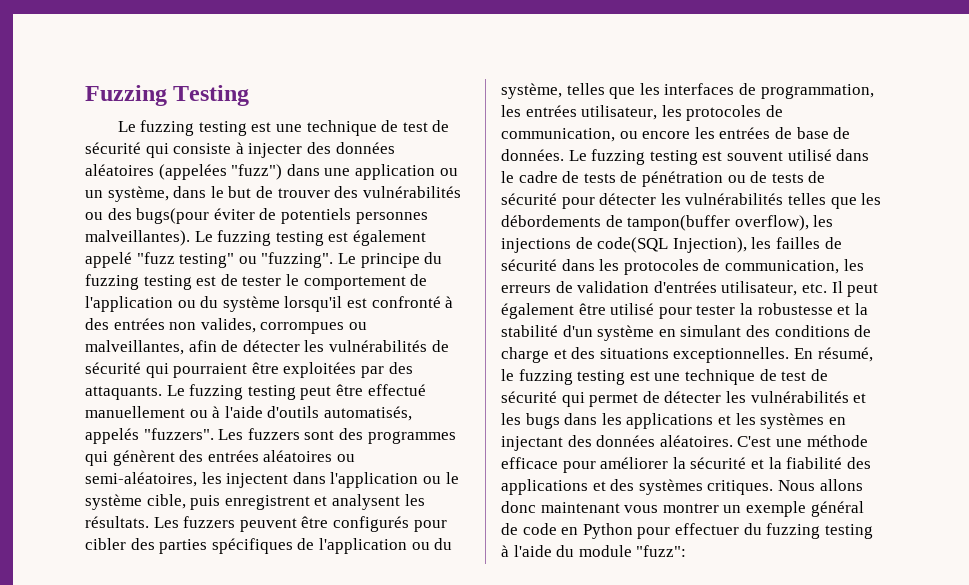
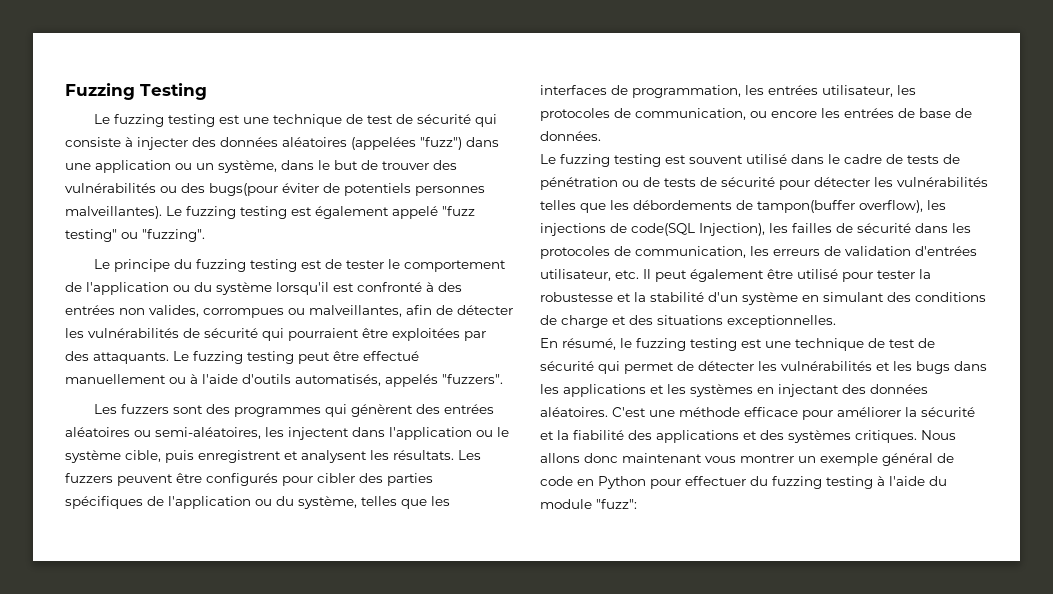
- Le fuzzing testing est également appelé "fuzz testing" ou "fuzzing". Le principe du fuzzing testing est de tester le comportement de l'application ou du système lorsqu'il est confronté à des entrées non valides, corrompues ou malveillantes, afin de détecter les vulnérabilités de sécurité qui pourraient être exploitées par des attaquants.
+ Le fuzzing testing est également appelé "fuzz testing" ou "fuzzing".
+ Le principe du fuzzing testing est de tester le comportement de l'application ou du système lorsqu'il est confronté à des entrées non valides, corrompues ou malveillantes, afin de détecter les vulnérabilités de sécurité qui pourraient être exploitées par des attaquants.
- Le fuzzing testing peut être effectué manuellement ou à l'aide d'outils automatisés, appelés "fuzzers". Les fuzzers sont des programmes qui génèrent des entrées aléatoires ou semi-aléatoires, les injectent dans l'application ou le système cible, puis enregistrent et analysent les résultats.
+ Le fuzzing testing peut être effectué manuellement ou à l'aide d'outils automatisés, appelés "fuzzers".
+ Les fuzzers sont des programmes qui génèrent des entrées aléatoires ou semi-aléatoires, les injectent dans l'application ou le système cible, puis enregistrent et analysent les résultats.
- Les fuzzers peuvent être configurés pour cibler des parties spécifiques de l'application ou du système, telles que les interfaces de programmation, les entrées utilisateur, les protocoles de communication, ou encore les entrées de base de données. Le fuzzing testing est souvent utilisé dans le cadre de tests de pénétration ou de tests de sécurité pour détecter les vulnérabilités telles que les débordements de tampon(buffer overflow), les injections de code(SQL Injection), les failles de sécurité dans les protocoles de communication, les erreurs de validation d'entrées utilisateur, etc. Il peut également être utilisé pour tester la robustesse et la stabilité d'un système en simulant des conditions de charge et des situations exceptionnelles. En résumé, le fuzzing testing est une technique de test de sécurité qui permet de détecter les vulnérabilités et les bugs dans les applications et les systèmes en injectant des données aléatoires.
+ Les fuzzers peuvent être configurés pour cibler des parties spécifiques de l'application ou du système, telles que les interfaces de programmation, les entrées utilisateur, les protocoles de communication, ou encore les entrées de base de données.
+ Le fuzzing testing est souvent utilisé dans le cadre de tests de pénétration ou de tests de sécurité pour détecter les vulnérabilités telles que les débordements de tampon(buffer overflow), les injections de code(SQL Injection), les failles de sécurité dans les protocoles de communication, les erreurs de validation d'entrées utilisateur, etc. Il peut également être utilisé pour tester la robustesse et la stabilité d'un système en simulant des conditions de charge et des situations exceptionnelles.
+ En résumé, le fuzzing testing est une technique de test de sécurité qui permet de détecter les vulnérabilités et les bugs dans les applications et les systèmes en injectant des données aléatoires.

